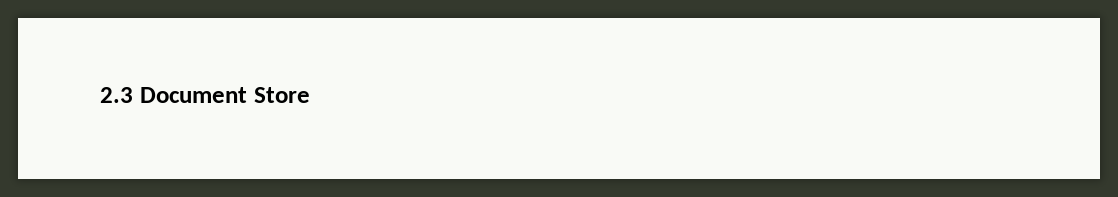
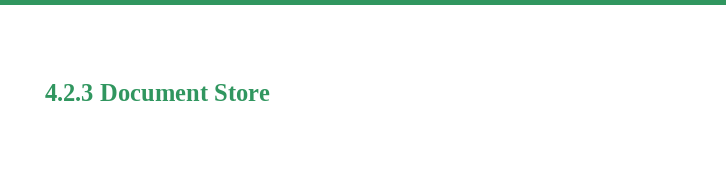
- 2.3 Document Store
+ 4.2.3 Document Store

